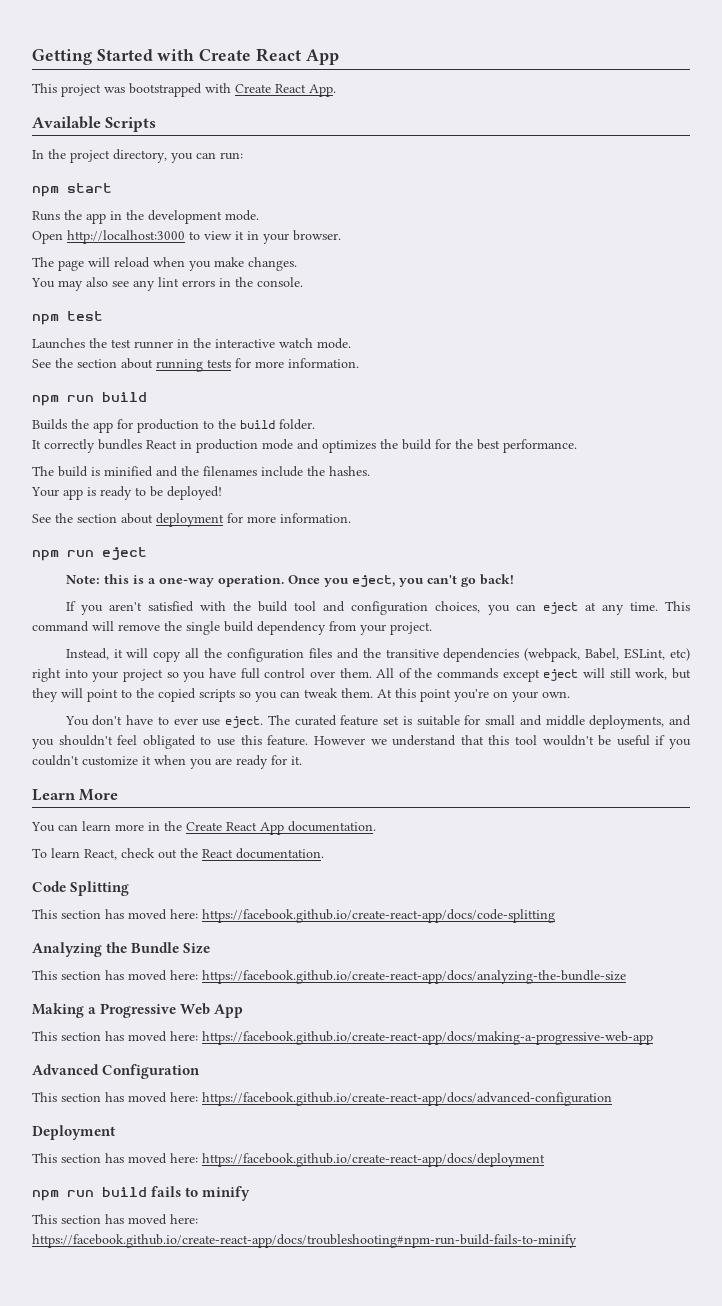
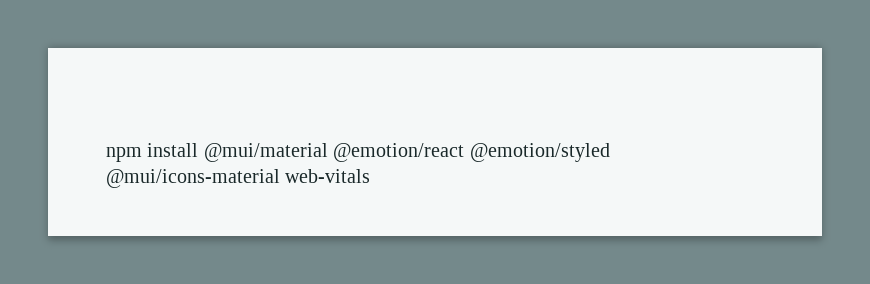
- Getting Started with Create React App
- This project was bootstrapped with Create React App.
- Available Scripts
- In the project directory, you can run:
- npm start
- Runs the app in the development mode.
- Open http://localhost:3000 to view it in your browser.
- The page will reload when you make changes.
- You may also see any lint errors in the console.
- npm test
- Launches the test runner in the interactive watch mode.
- See the section about running tests for more information.
- npm run build
- Builds the app for production to the build folder.
- It correctly bundles React in production mode and optimizes the build for the best performance.
- The build is minified and the filenames include the hashes.
- Your app is ready to be deployed!
- See the section about deployment for more information.
- npm run eject
- Note: this is a one-way operation. Once you eject, you can't go back!
- If you aren't satisfied with the build tool and configuration choices, you can eject at any time. This command will remove the single build dependency from your project.
- Instead, it will copy all the configuration files and the transitive dependencies (webpack, Babel, ESLint, etc) right into your project so you have full control over them. All of the commands except eject will still work, but they will point to the copied scripts so you can tweak them. At this point you're on your own.
- You don't have to ever use eject. The curated feature set is suitable for small and middle deployments, and you shouldn't feel obligated to use this feature. However we understand that this tool wouldn't be useful if you couldn't customize it when you are ready for it.
- Learn More
- You can learn more in the Create React App documentation.
- To learn React, check out the React documentation.
- Code Splitting
- This section has moved here: https://facebook.github.io/create-react-app/docs/code-splitting
- Analyzing the Bundle Size
- This section has moved here: https://facebook.github.io/create-react-app/docs/analyzing-the-bundle-size
- Making a Progressive Web App
- This section has moved here: https://facebook.github.io/create-react-app/docs/making-a-progressive-web-app
- Advanced Configuration
- This section has moved here: https://facebook.github.io/create-react-app/docs/advanced-configuration
- Deployment
- This section has moved here: https://facebook.github.io/create-react-app/docs/deployment
- npm run build fails to minify
- This section has moved here: https://facebook.github.io/create-react-app/docs/troubleshooting#npm-run-build-fails-to-minify
+ npm install @mui/material @emotion/react @emotion/styled @mui/icons-material web-vitals

